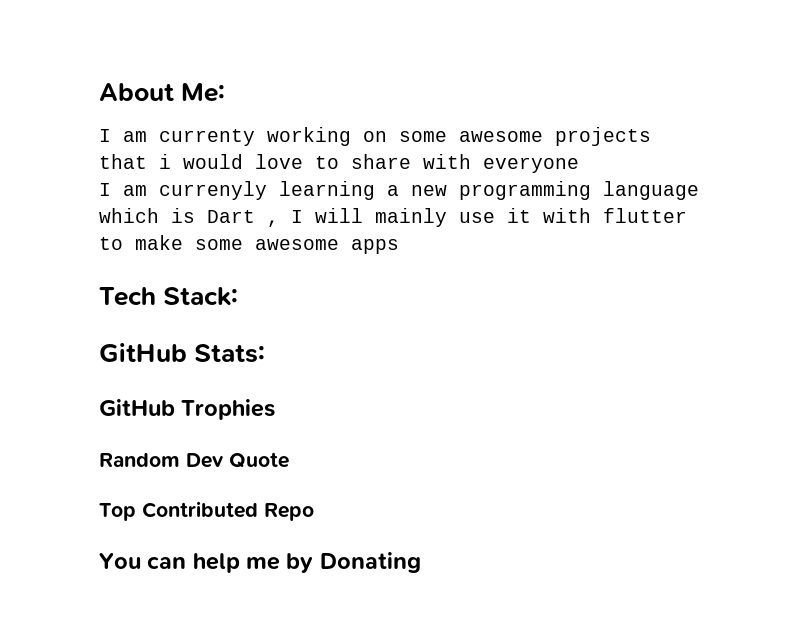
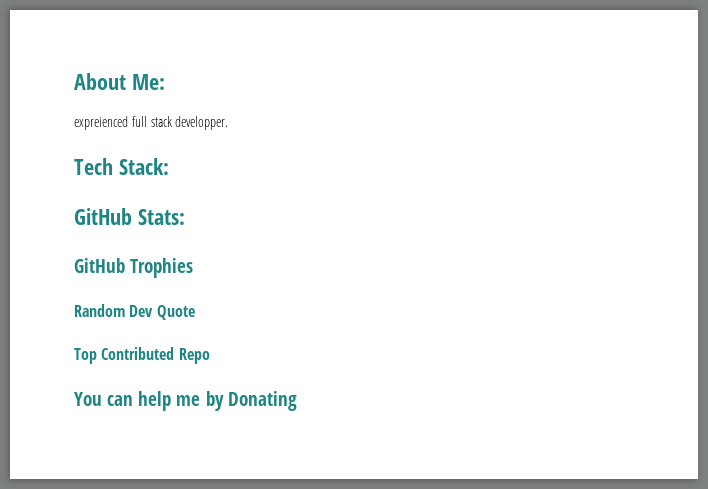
- I am currenty working on some awesome projects that i would love to share with everyone
- I am currenyly learning a new programming language which is Dart , I will mainly use it with flutter to make some awesome apps
+ expreienced full stack developper.

